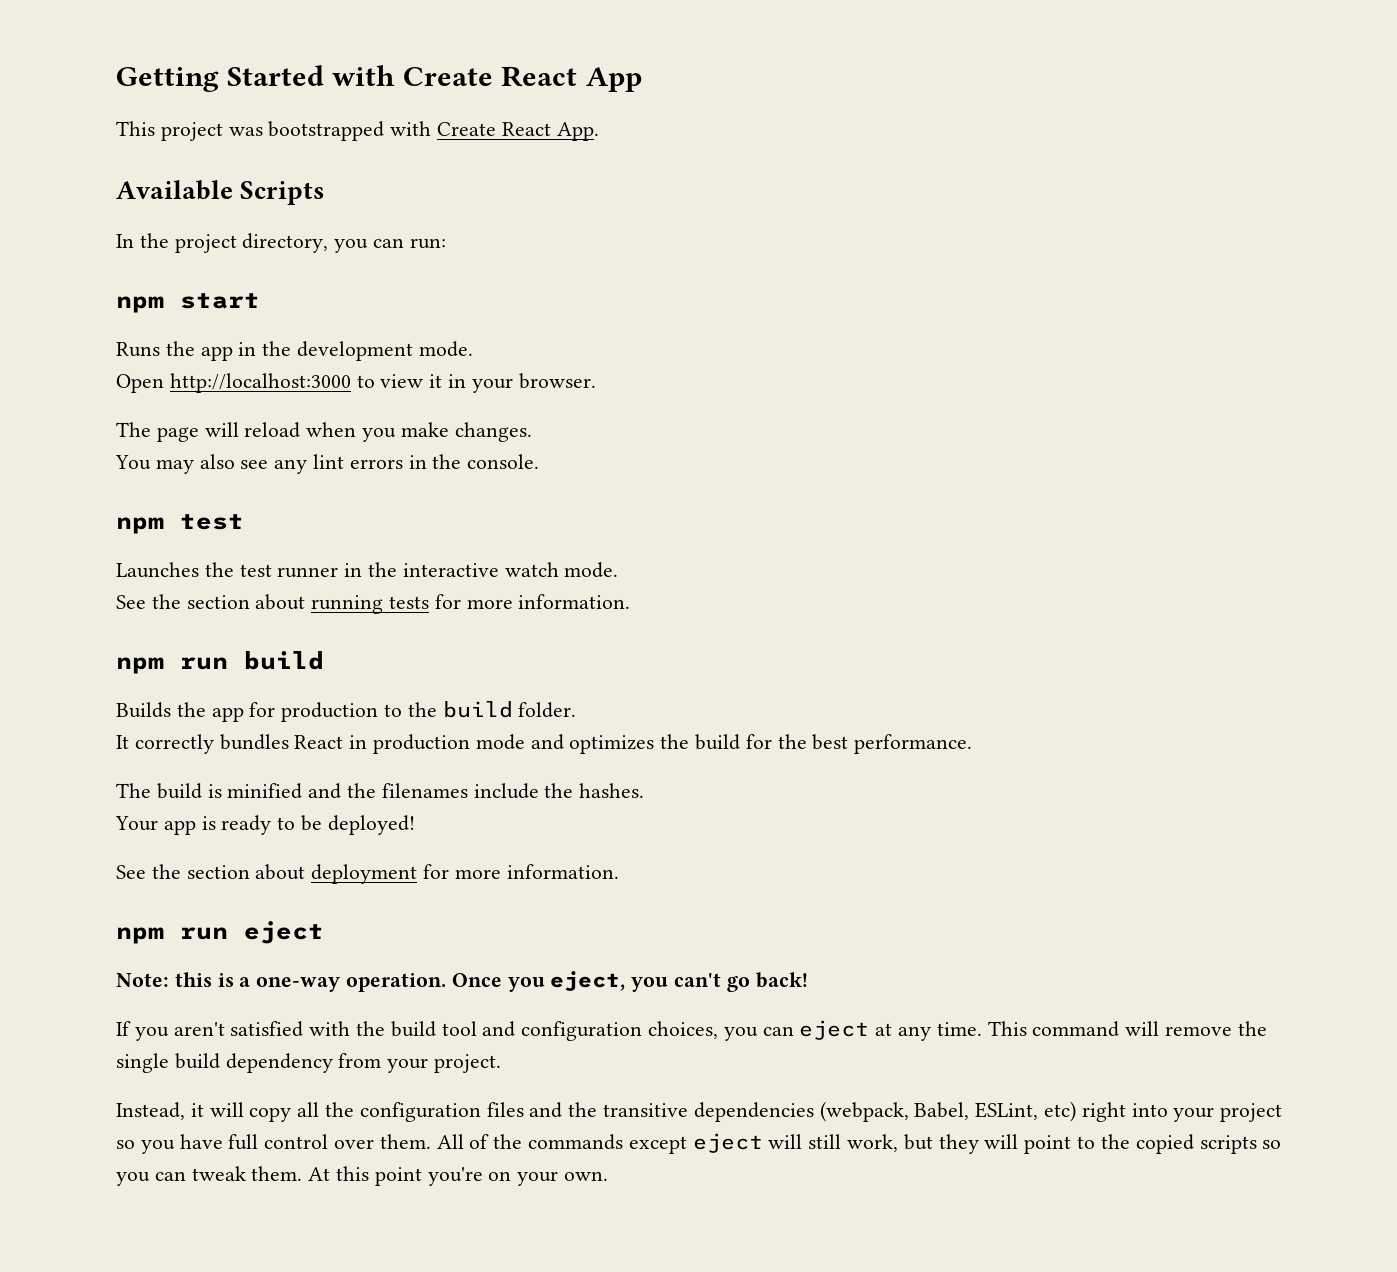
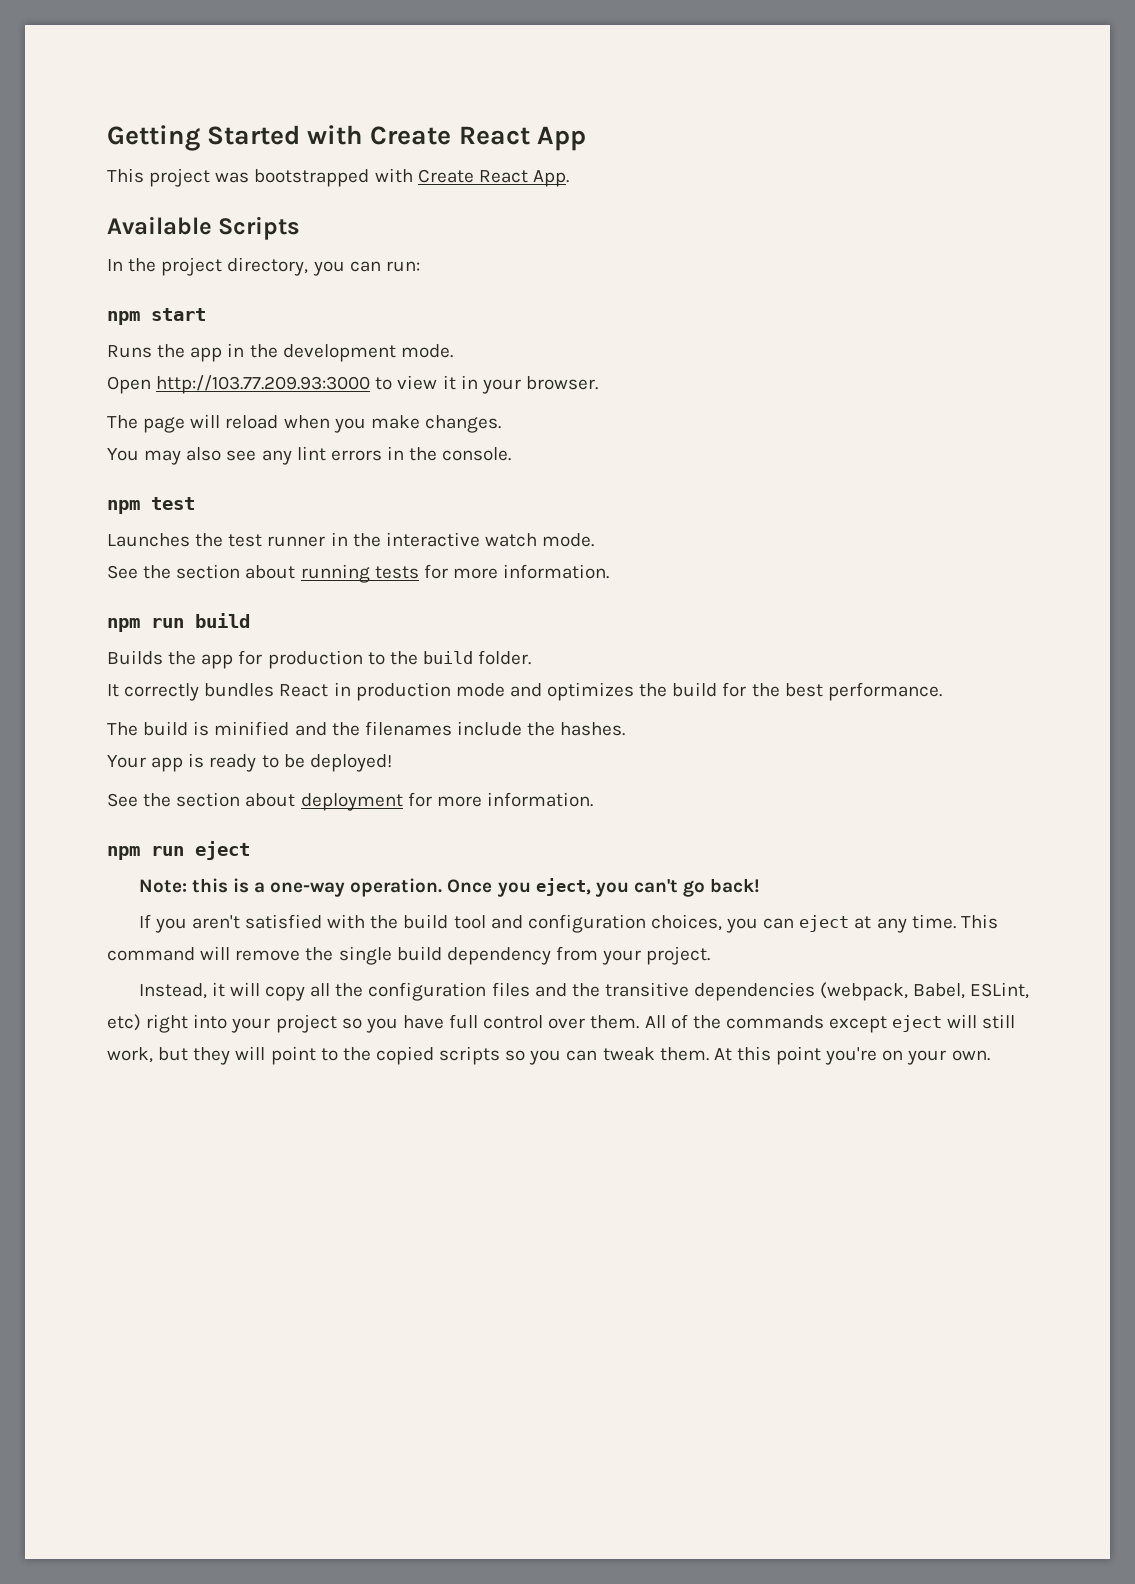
- Open http://localhost:3000 to view it in your browser.
+ Open http://103.77.209.93:3000 to view it in your browser.

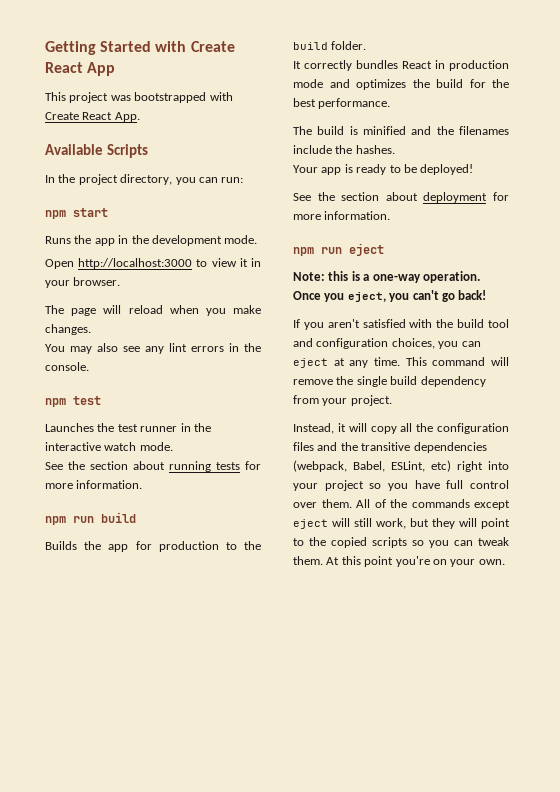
- Open http://103.77.209.93:3000 to view it in your browser.
+ Open http://localhost:3000 to view it in your browser.

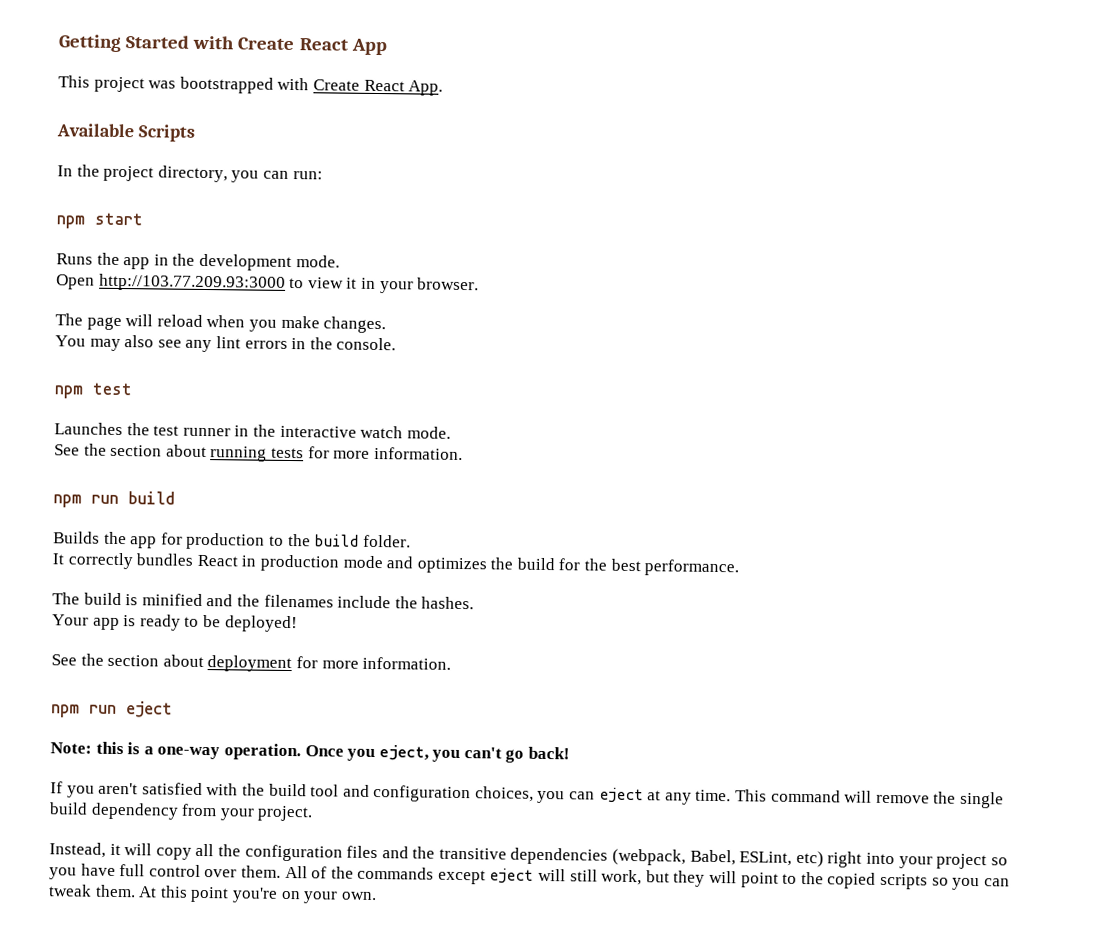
- Open http://localhost:3000 to view it in your browser.
+ Open http://103.77.209.93:3000 to view it in your browser.

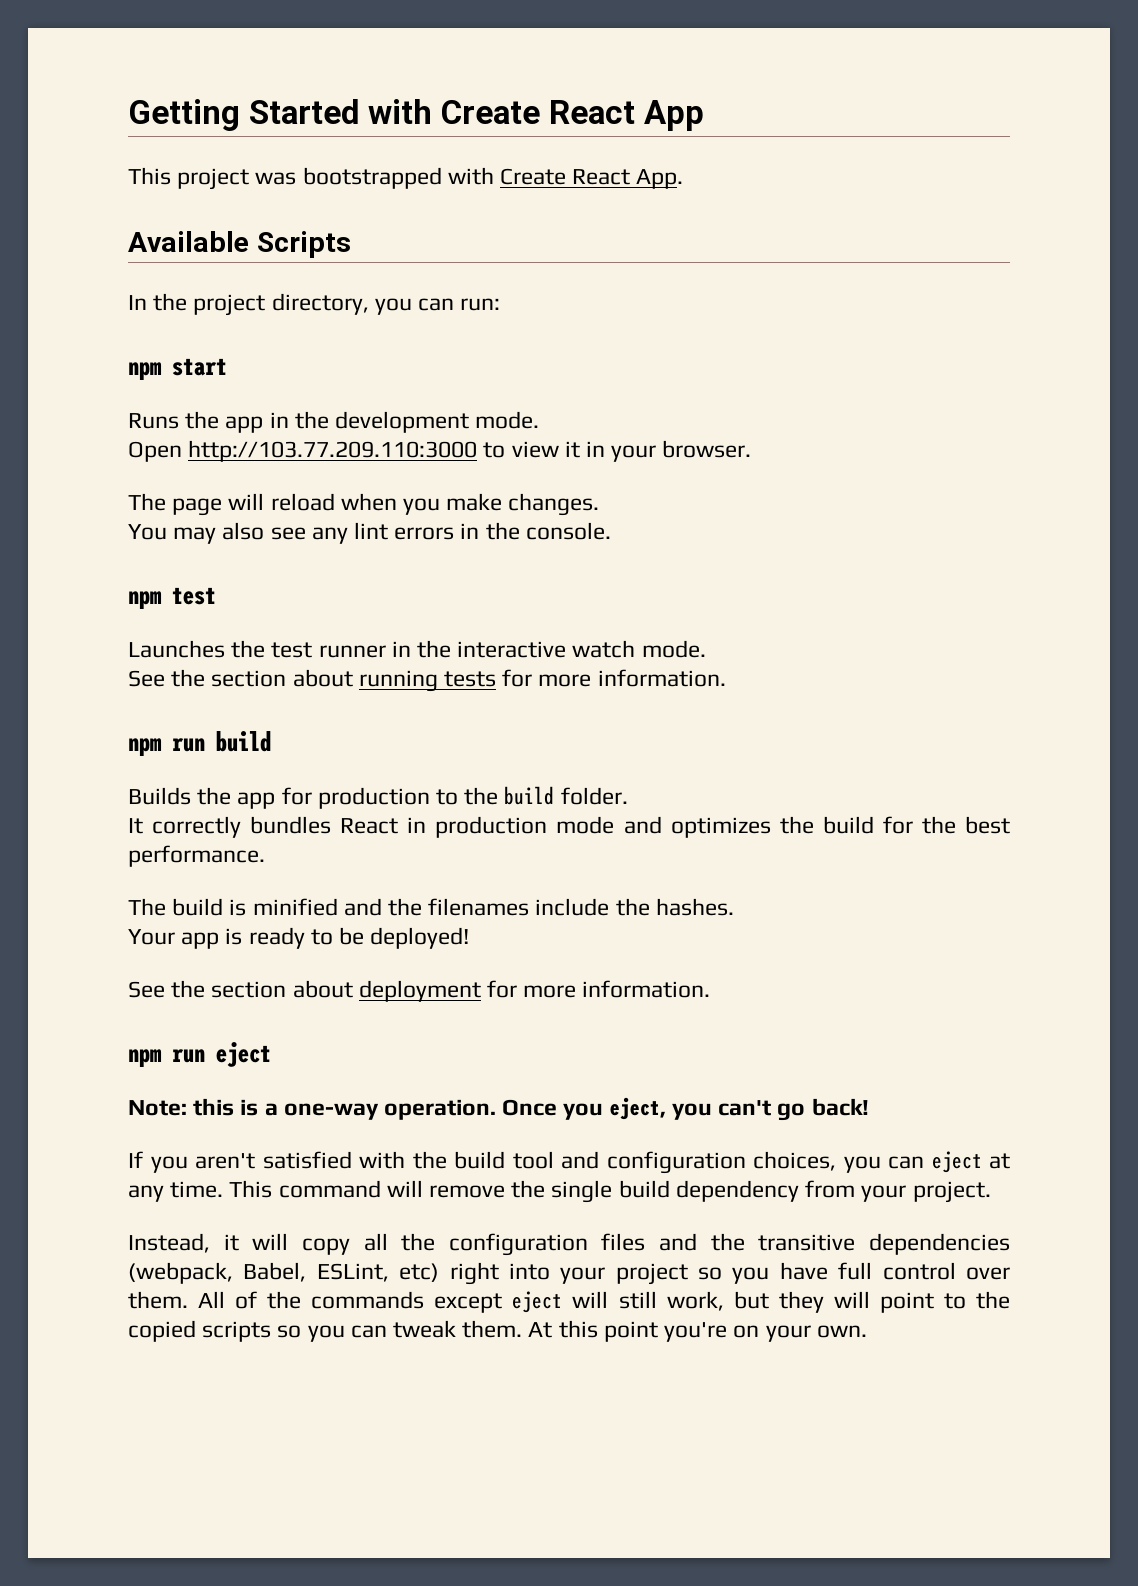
- Open http://103.77.209.93:3000 to view it in your browser.
+ Open http://103.77.209.110:3000 to view it in your browser.

